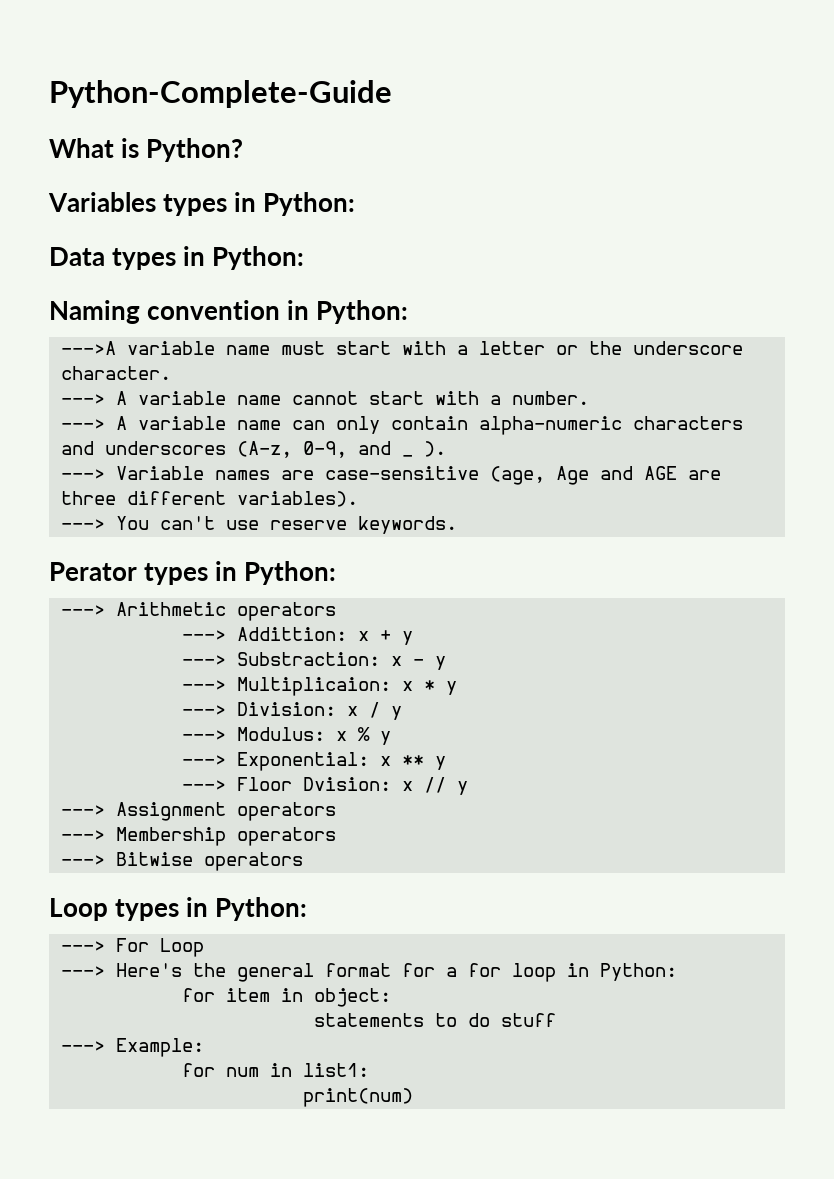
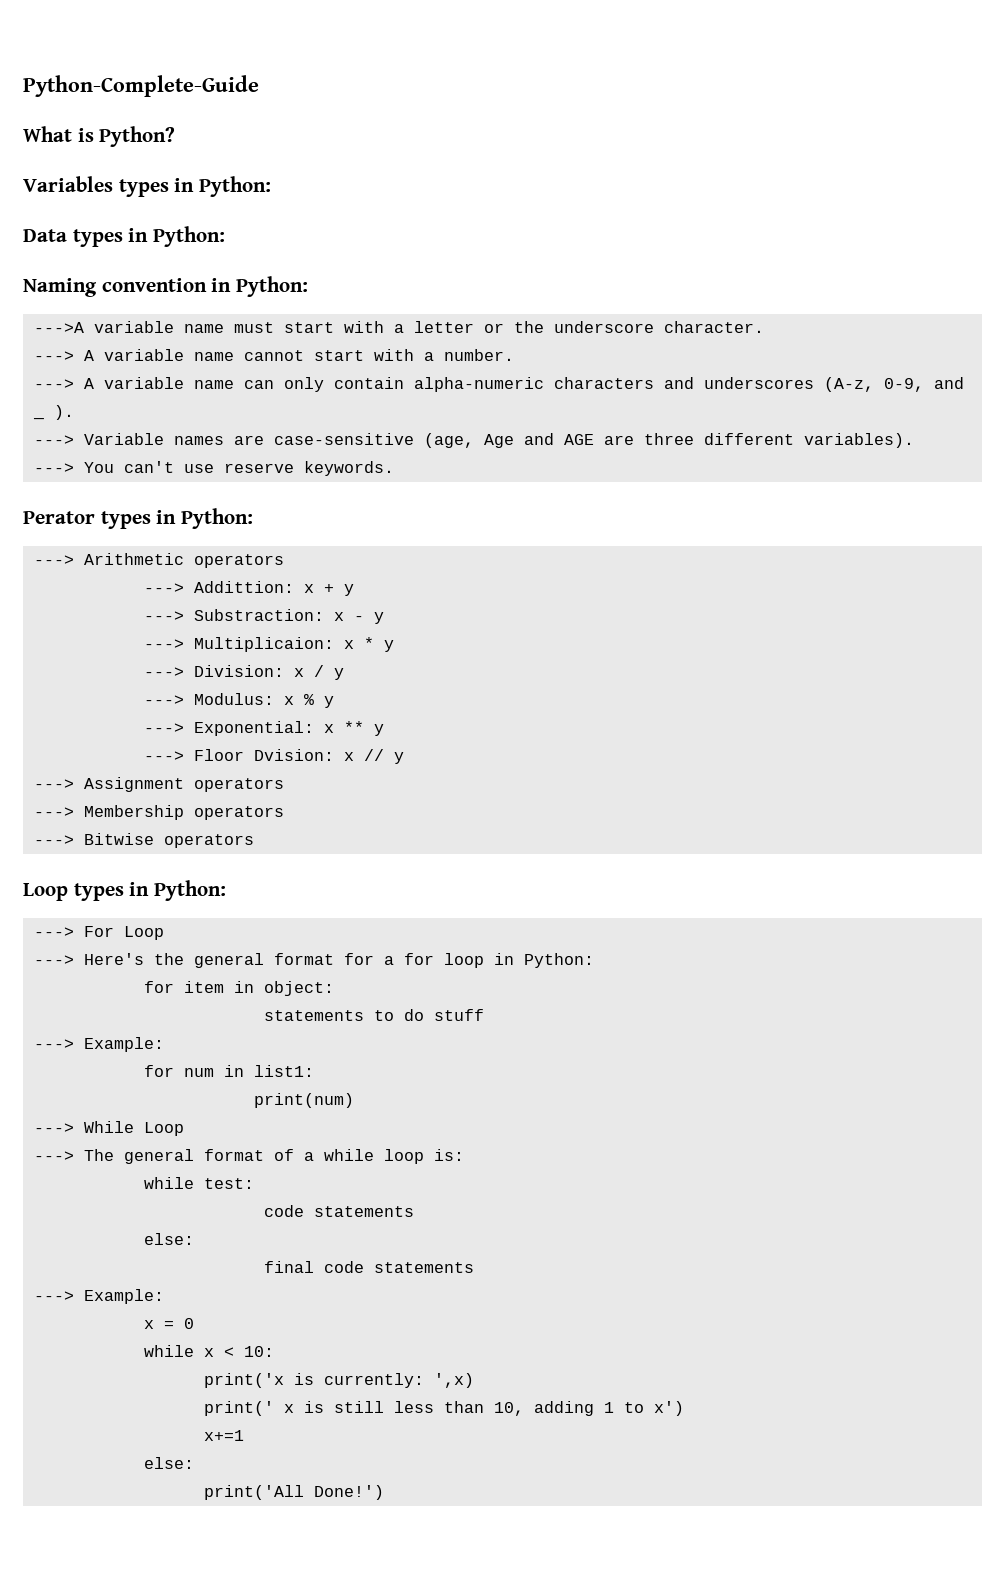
+ ---> While Loop
+ ---> The general format of a while loop is:
+ while test:
+ code statements
+ else:
+ final code statements
+ ---> Example:
+ x = 0
+ while x < 10:
+ print('x is currently: ',x)
+ print(' x is still less than 10, adding 1 to x')
+ x+=1
+ else:
+ print('All Done!')

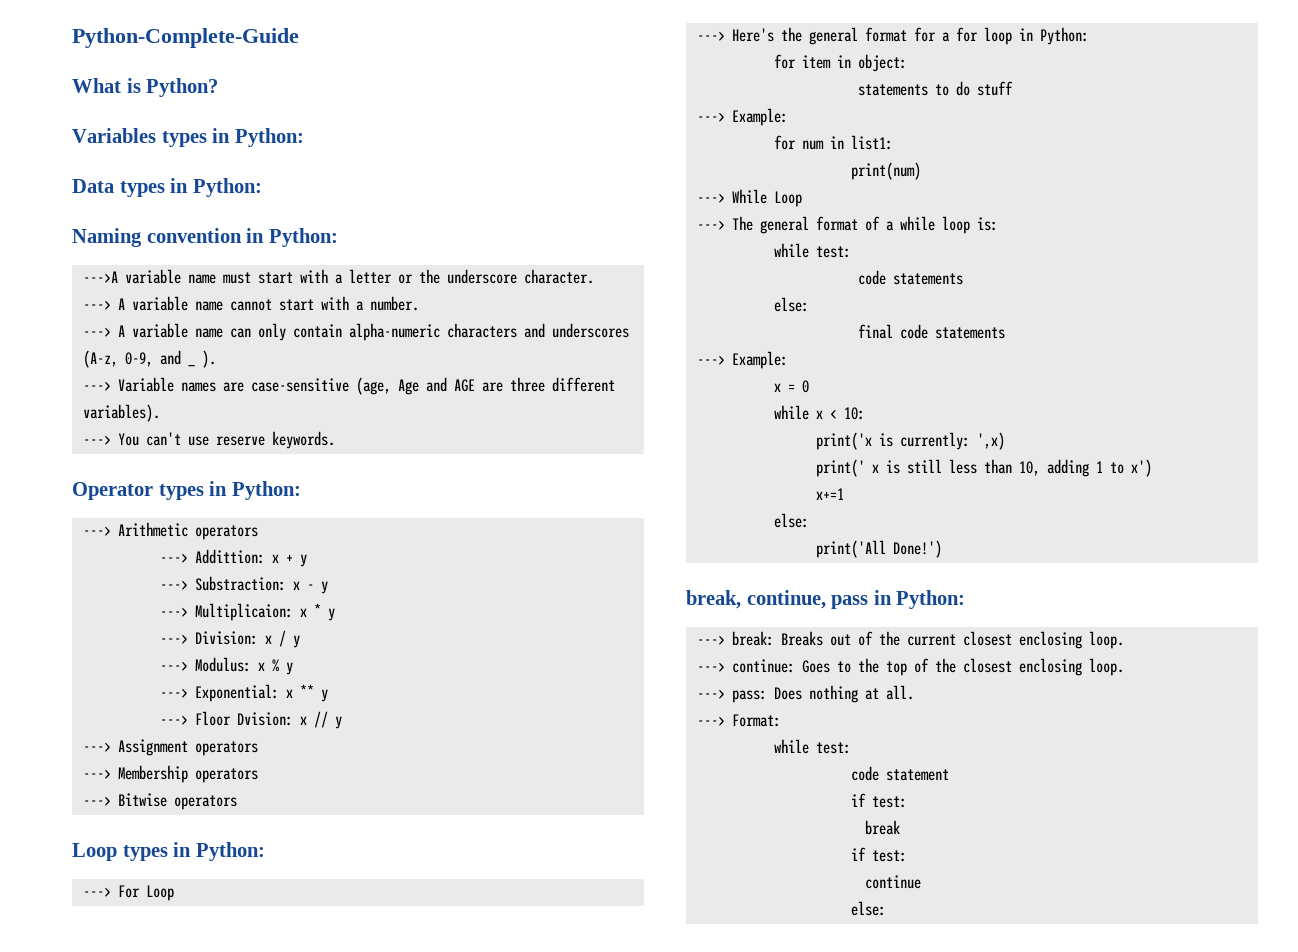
- Perator types in Python:
+ Operator types in Python:
+ break, continue, pass in Python:
+ ---> break: Breaks out of the current closest enclosing loop.
+ ---> continue: Goes to the top of the closest enclosing loop.
+ ---> pass: Does nothing at all.
+ ---> Format:
+ while test:
+ code statement
+ if test:
+ break
+ if test:
+ continue
+ else:

